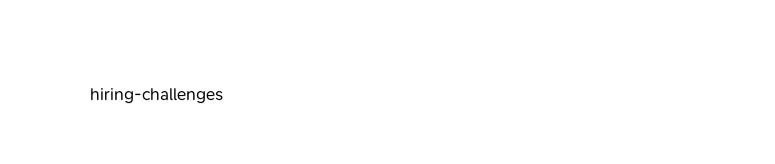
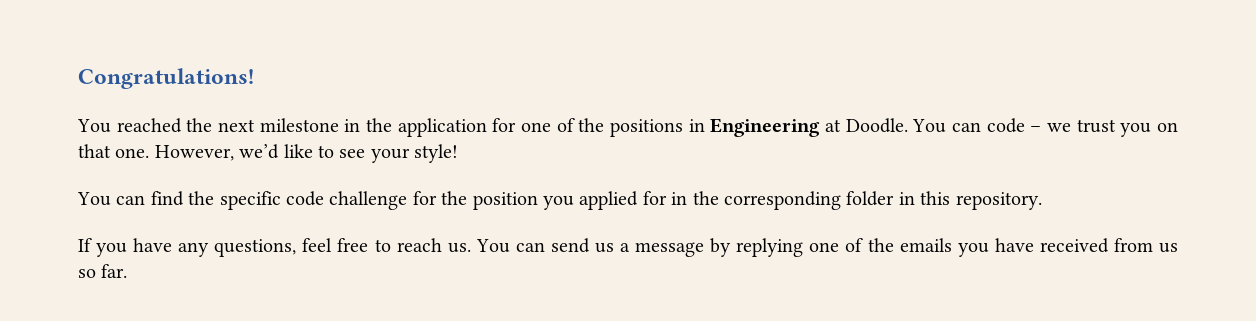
- hiring-challenges
+ Congratulations!
+ You reached the next milestone in the application for one of the positions in Engineering at Doodle. You can code – we trust you on that one. However, we’d like to see your style!
+ You can find the specific code challenge for the position you applied for in the corresponding folder in this repository.
+ If you have any questions, feel free to reach us. You can send us a message by replying one of the emails you have received from us so far.

